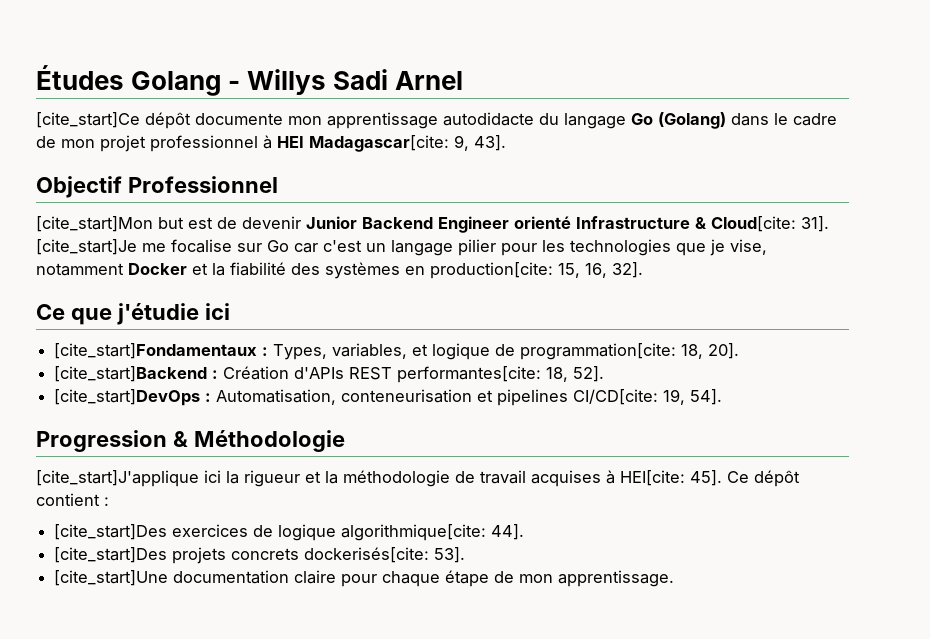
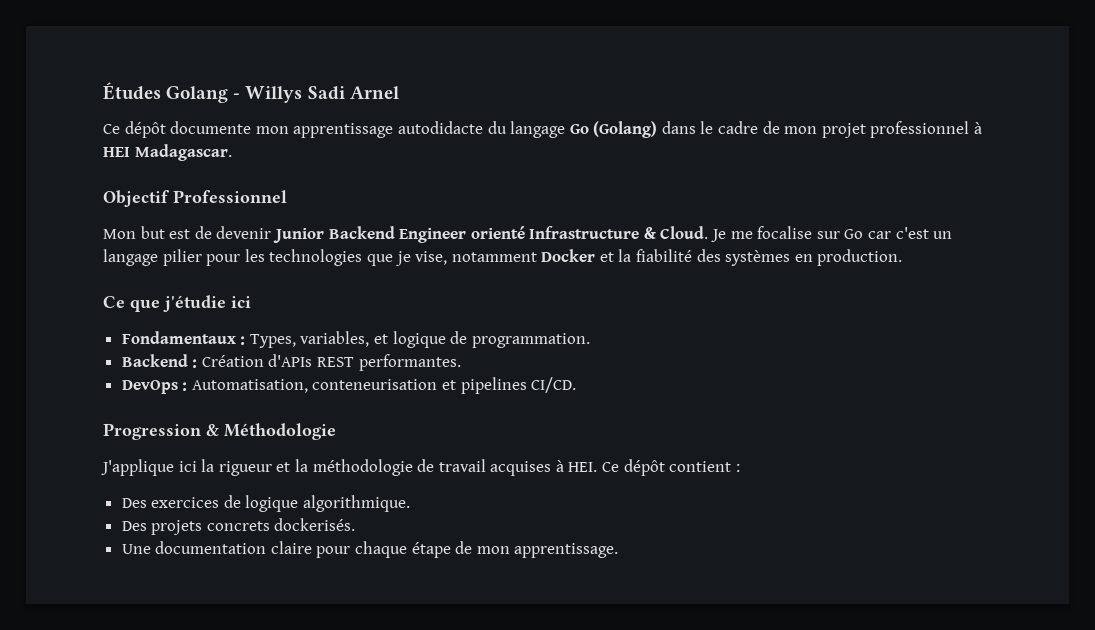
- [cite_start]Ce dépôt documente mon apprentissage autodidacte du langage Go (Golang) dans le cadre de mon projet professionnel à HEI Madagascar[cite: 9, 43].
+ Ce dépôt documente mon apprentissage autodidacte du langage Go (Golang) dans le cadre de mon projet professionnel à HEI Madagascar.
- [cite_start]Mon but est de devenir Junior Backend Engineer orienté Infrastructure & Cloud[cite: 31]. [cite_start]Je me focalise sur Go car c'est un langage pilier pour les technologies que je vise, notamment Docker et la fiabilité des systèmes en production[cite: 15, 16, 32].
+ Mon but est de devenir Junior Backend Engineer orienté Infrastructure & Cloud. Je me focalise sur Go car c'est un langage pilier pour les technologies que je vise, notamment Docker et la fiabilité des systèmes en production.
- [cite_start]Fondamentaux : Types, variables, et logique de programmation[cite: 18, 20].
- [cite_start]Backend : Création d'APIs REST performantes[cite: 18, 52].
- [cite_start]DevOps : Automatisation, conteneurisation et pipelines CI/CD[cite: 19, 54].
+ Fondamentaux : Types, variables, et logique de programmation.
+ Backend : Création d'APIs REST performantes.
+ DevOps : Automatisation, conteneurisation et pipelines CI/CD.
- [cite_start]J'applique ici la rigueur et la méthodologie de travail acquises à HEI[cite: 45]. Ce dépôt contient :
+ J'applique ici la rigueur et la méthodologie de travail acquises à HEI. Ce dépôt contient :
- [cite_start]Des exercices de logique algorithmique[cite: 44].
- [cite_start]Des projets concrets dockerisés[cite: 53].
- [cite_start]Une documentation claire pour chaque étape de mon apprentissage.
+ Des exercices de logique algorithmique.
+ Des projets concrets dockerisés.
+ Une documentation claire pour chaque étape de mon apprentissage.

